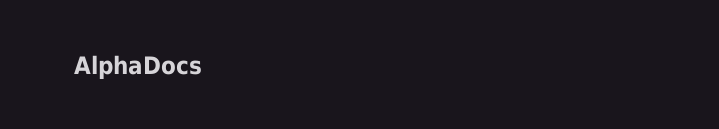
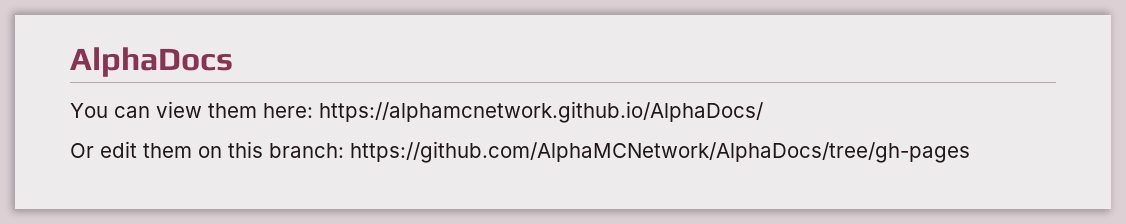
+ You can view them here: https://alphamcnetwork.github.io/AlphaDocs/
+ Or edit them on this branch: https://github.com/AlphaMCNetwork/AlphaDocs/tree/gh-pages

